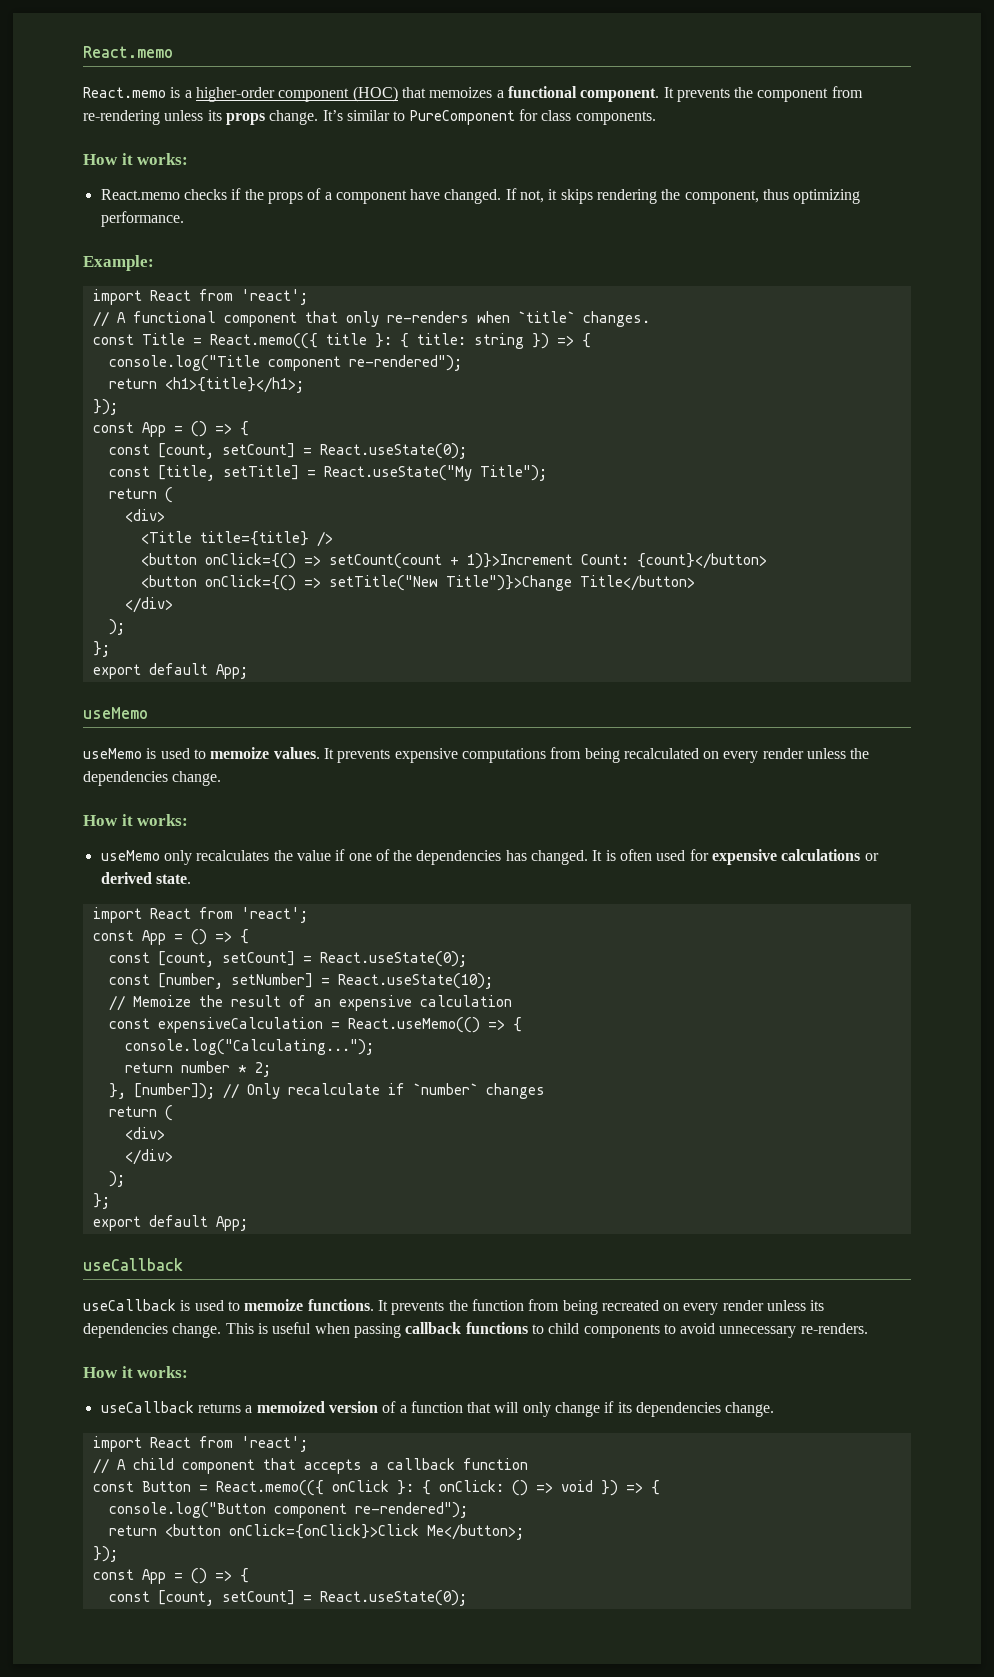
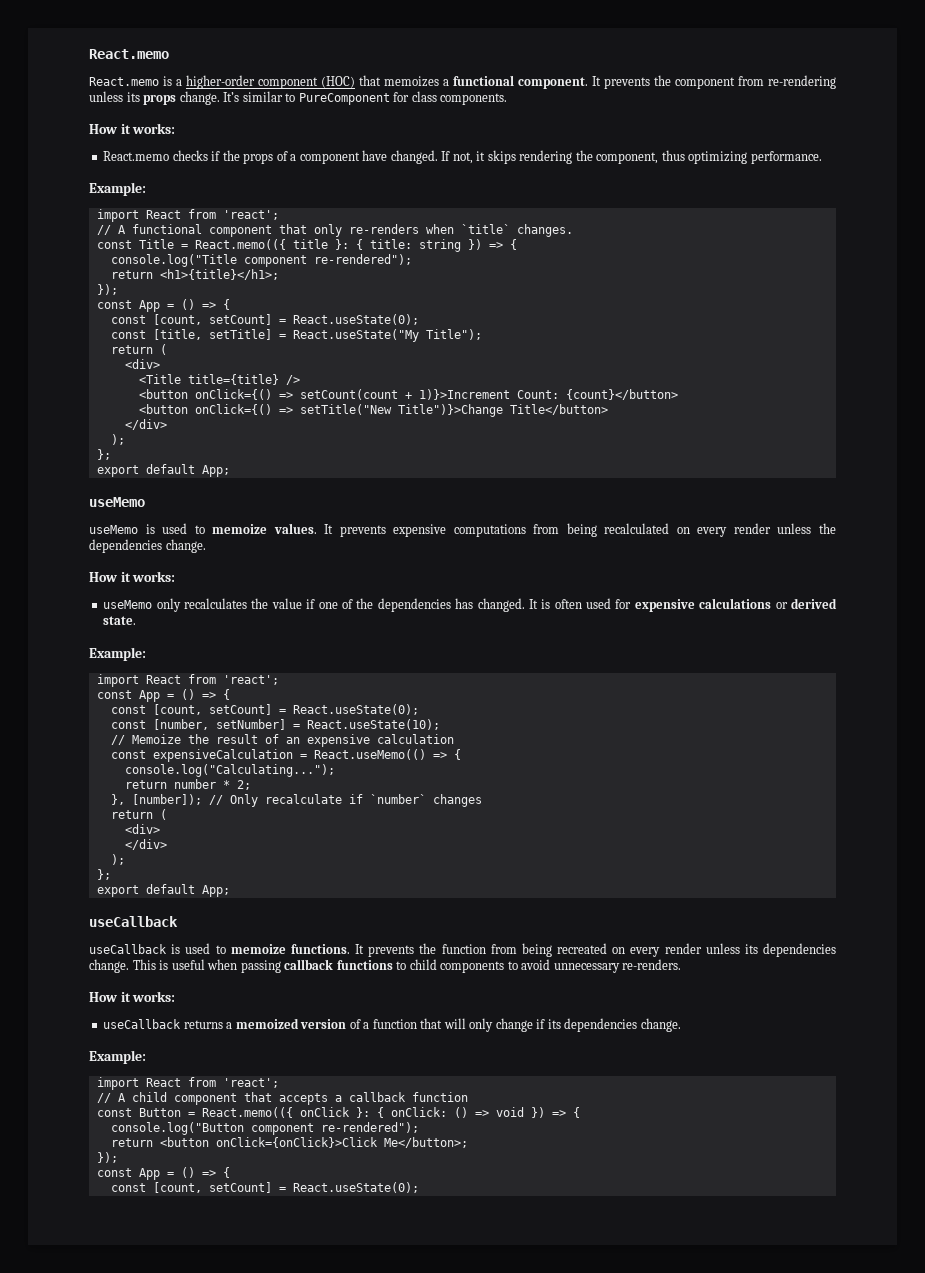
  It is often used for expensive calculations or derived state.
+ Example:
  useCallback returns a memoized version of a function that will only change if its dependencies change.
+ Example:

